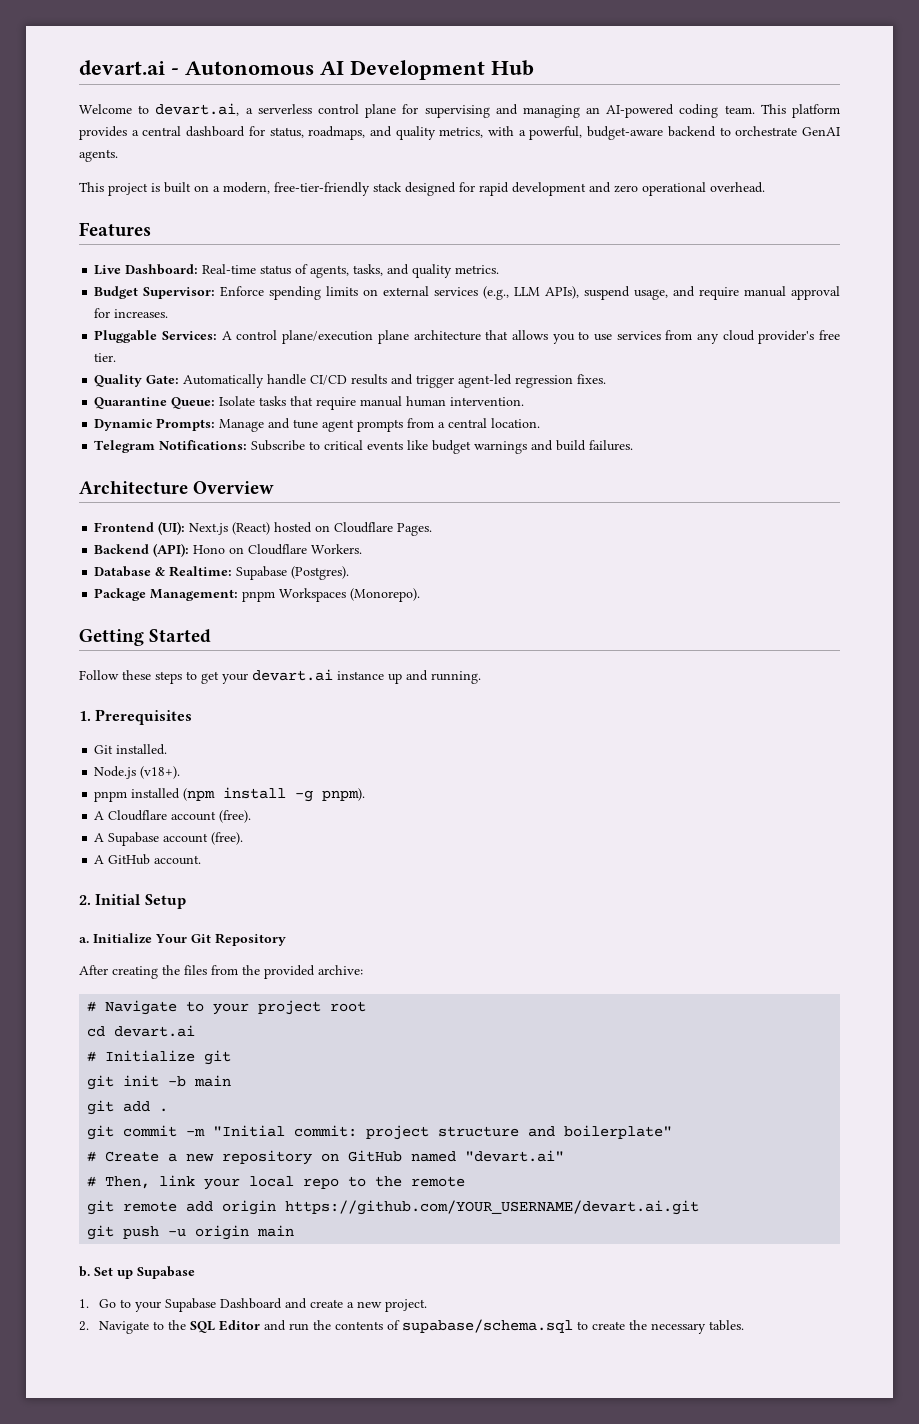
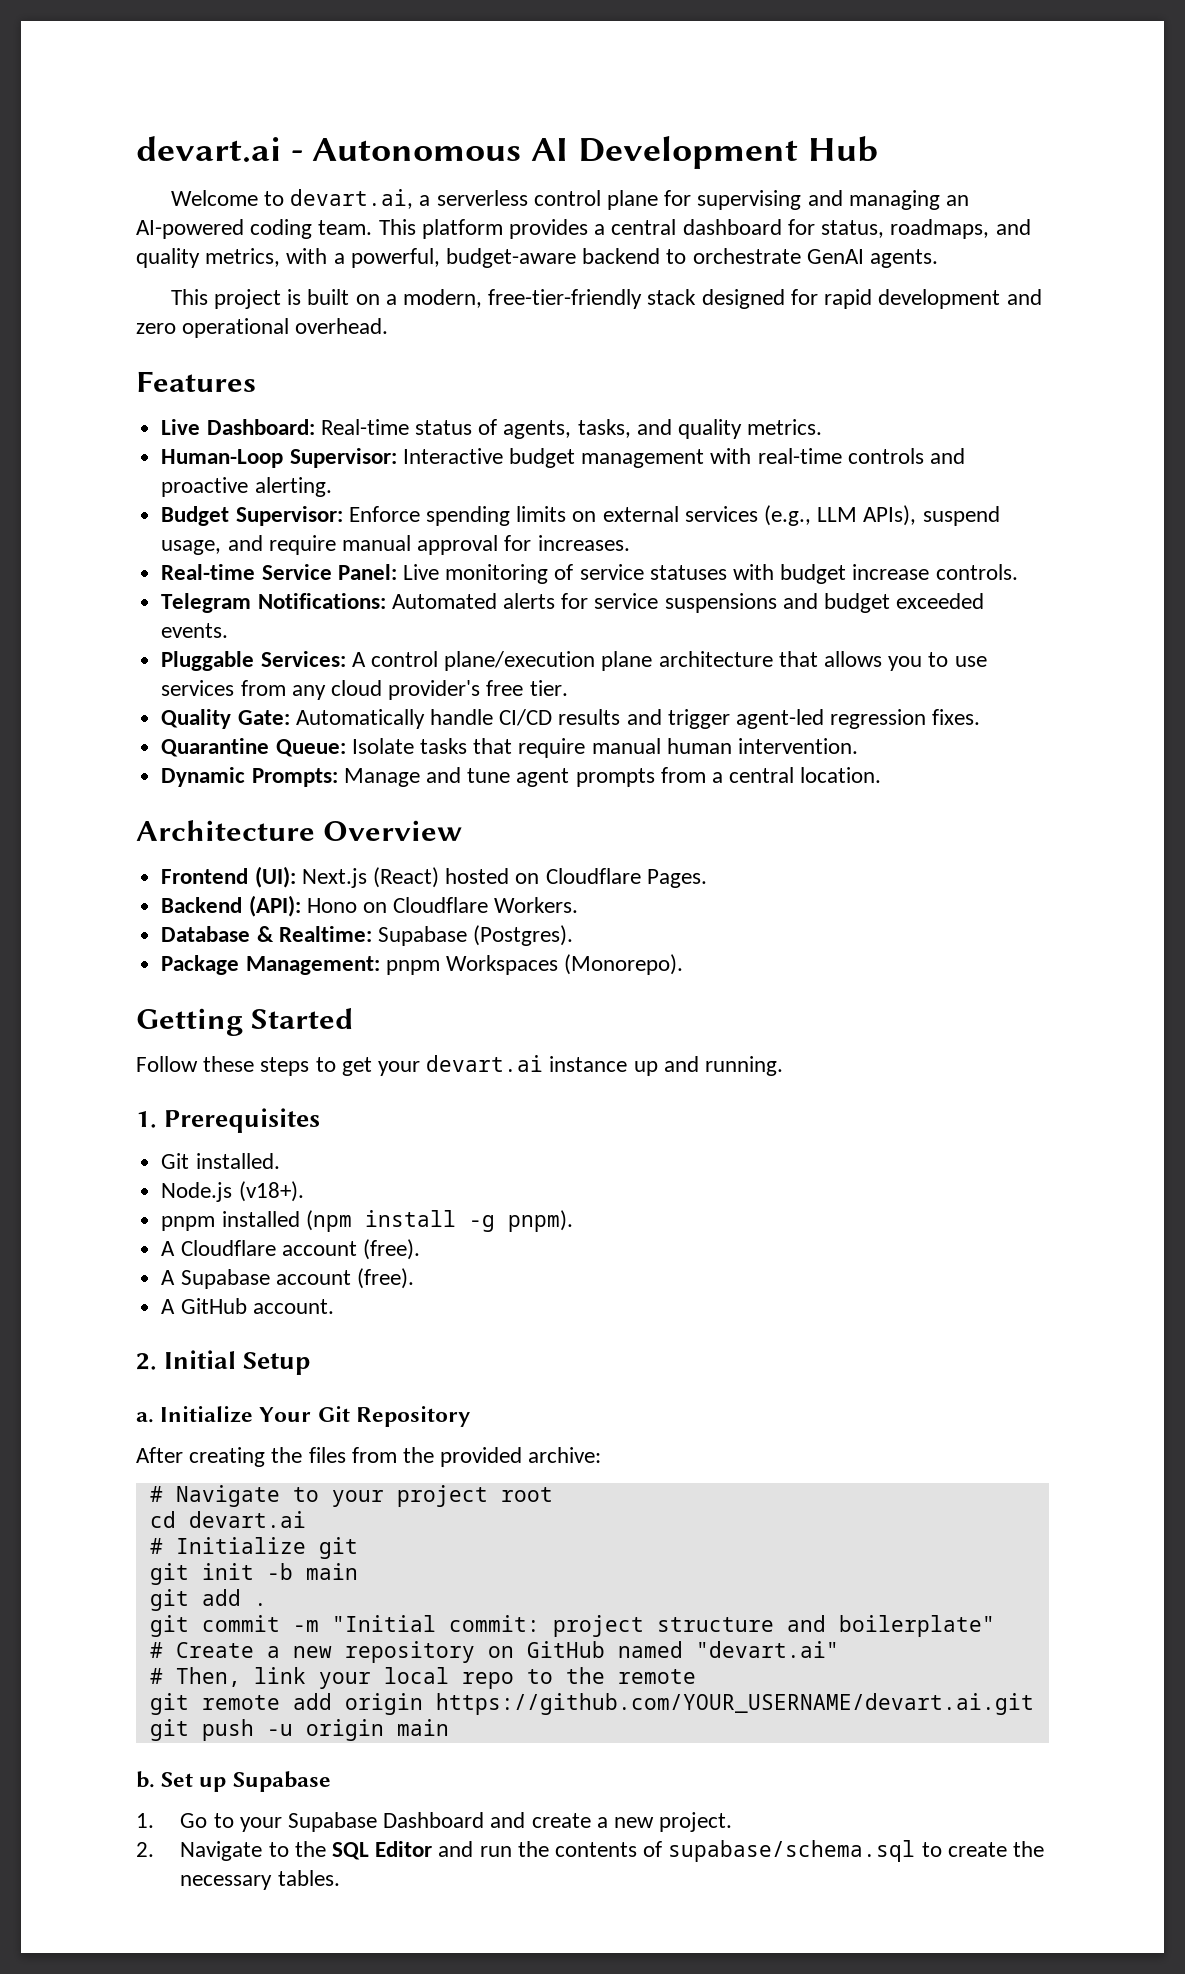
+ Human-Loop Supervisor: Interactive budget management with real-time controls and proactive alerting.
+ Real-time Service Panel: Live monitoring of service statuses with budget increase controls.
+ Telegram Notifications: Automated alerts for service suspensions and budget exceeded events.
- Telegram Notifications: Subscribe to critical events like budget warnings and build failures.

